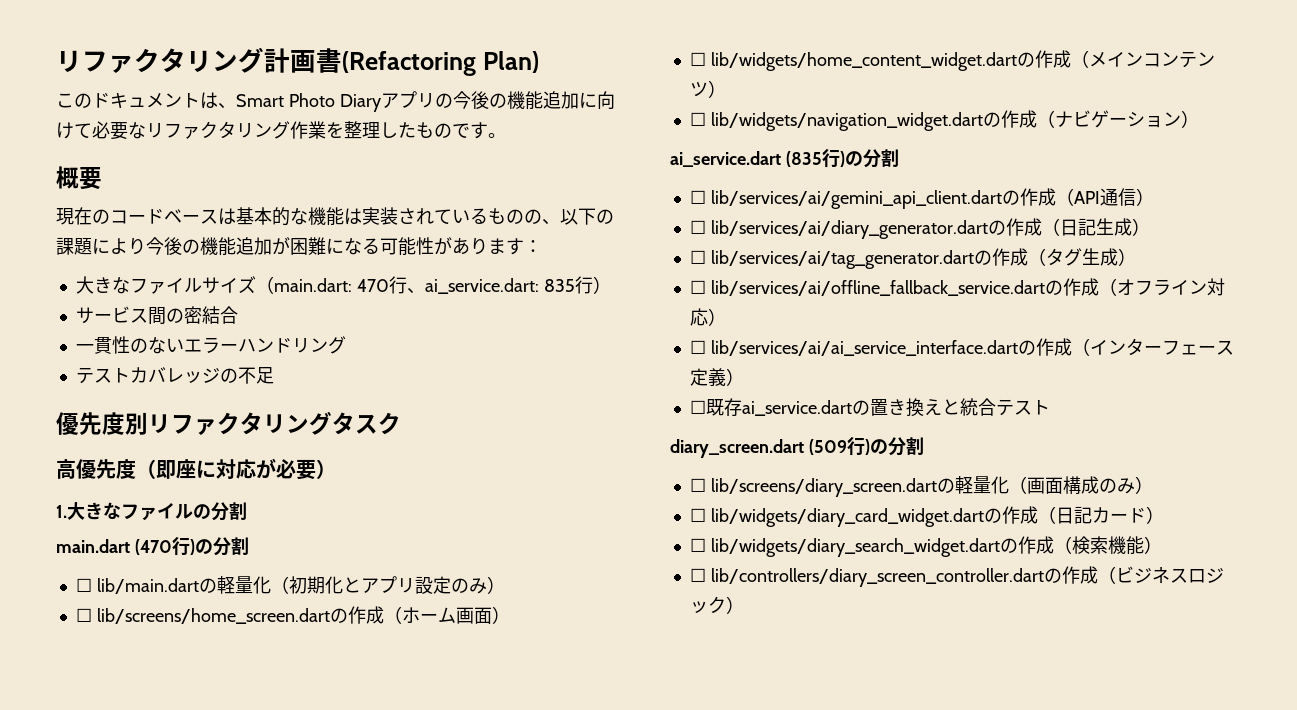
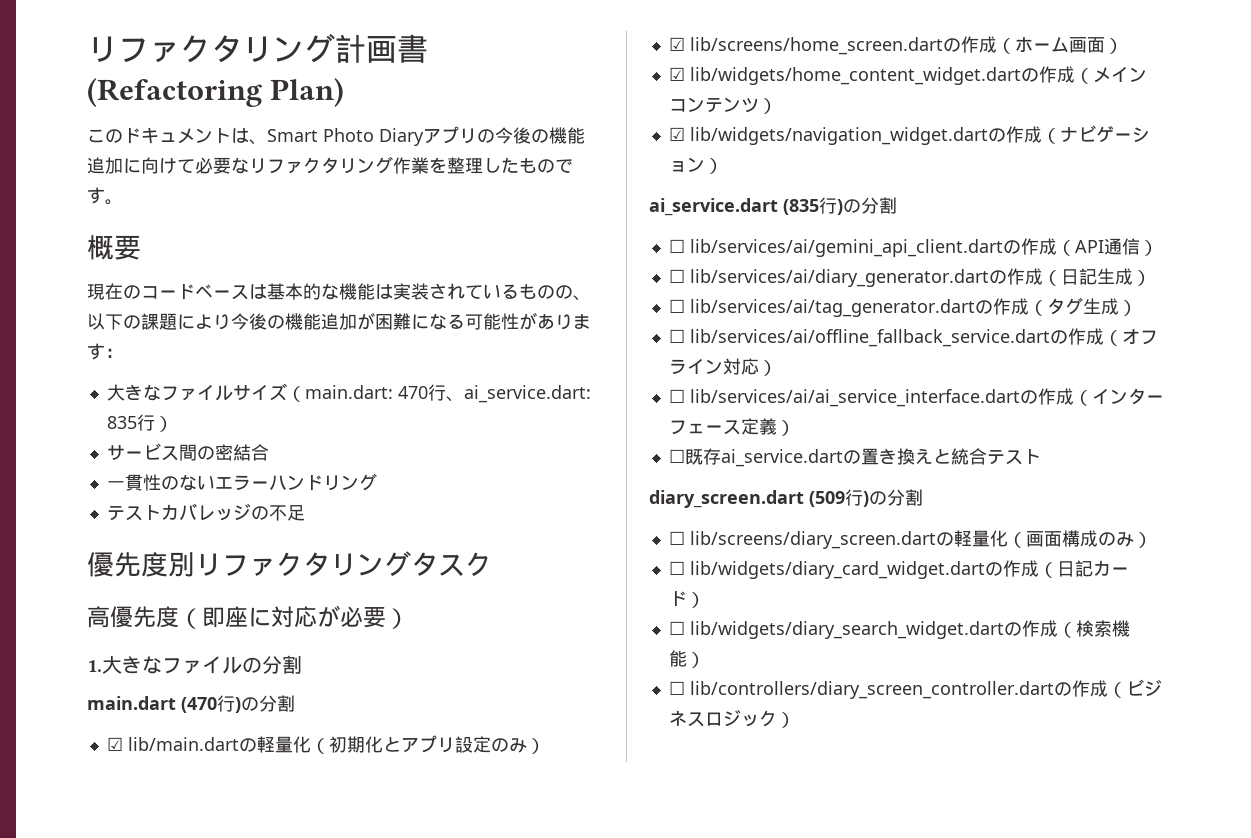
- ☐ lib/main.dartの軽量化（初期化とアプリ設定のみ）
+ ☑ lib/main.dartの軽量化（初期化とアプリ設定のみ）
- ☐ lib/screens/home_screen.dartの作成（ホーム画面）
+ ☑ lib/screens/home_screen.dartの作成（ホーム画面）
- ☐ lib/widgets/home_content_widget.dartの作成（メインコンテンツ）
+ ☑ lib/widgets/home_content_widget.dartの作成（メインコンテンツ）
- ☐ lib/widgets/navigation_widget.dartの作成（ナビゲーション）
+ ☑ lib/widgets/navigation_widget.dartの作成（ナビゲーション）

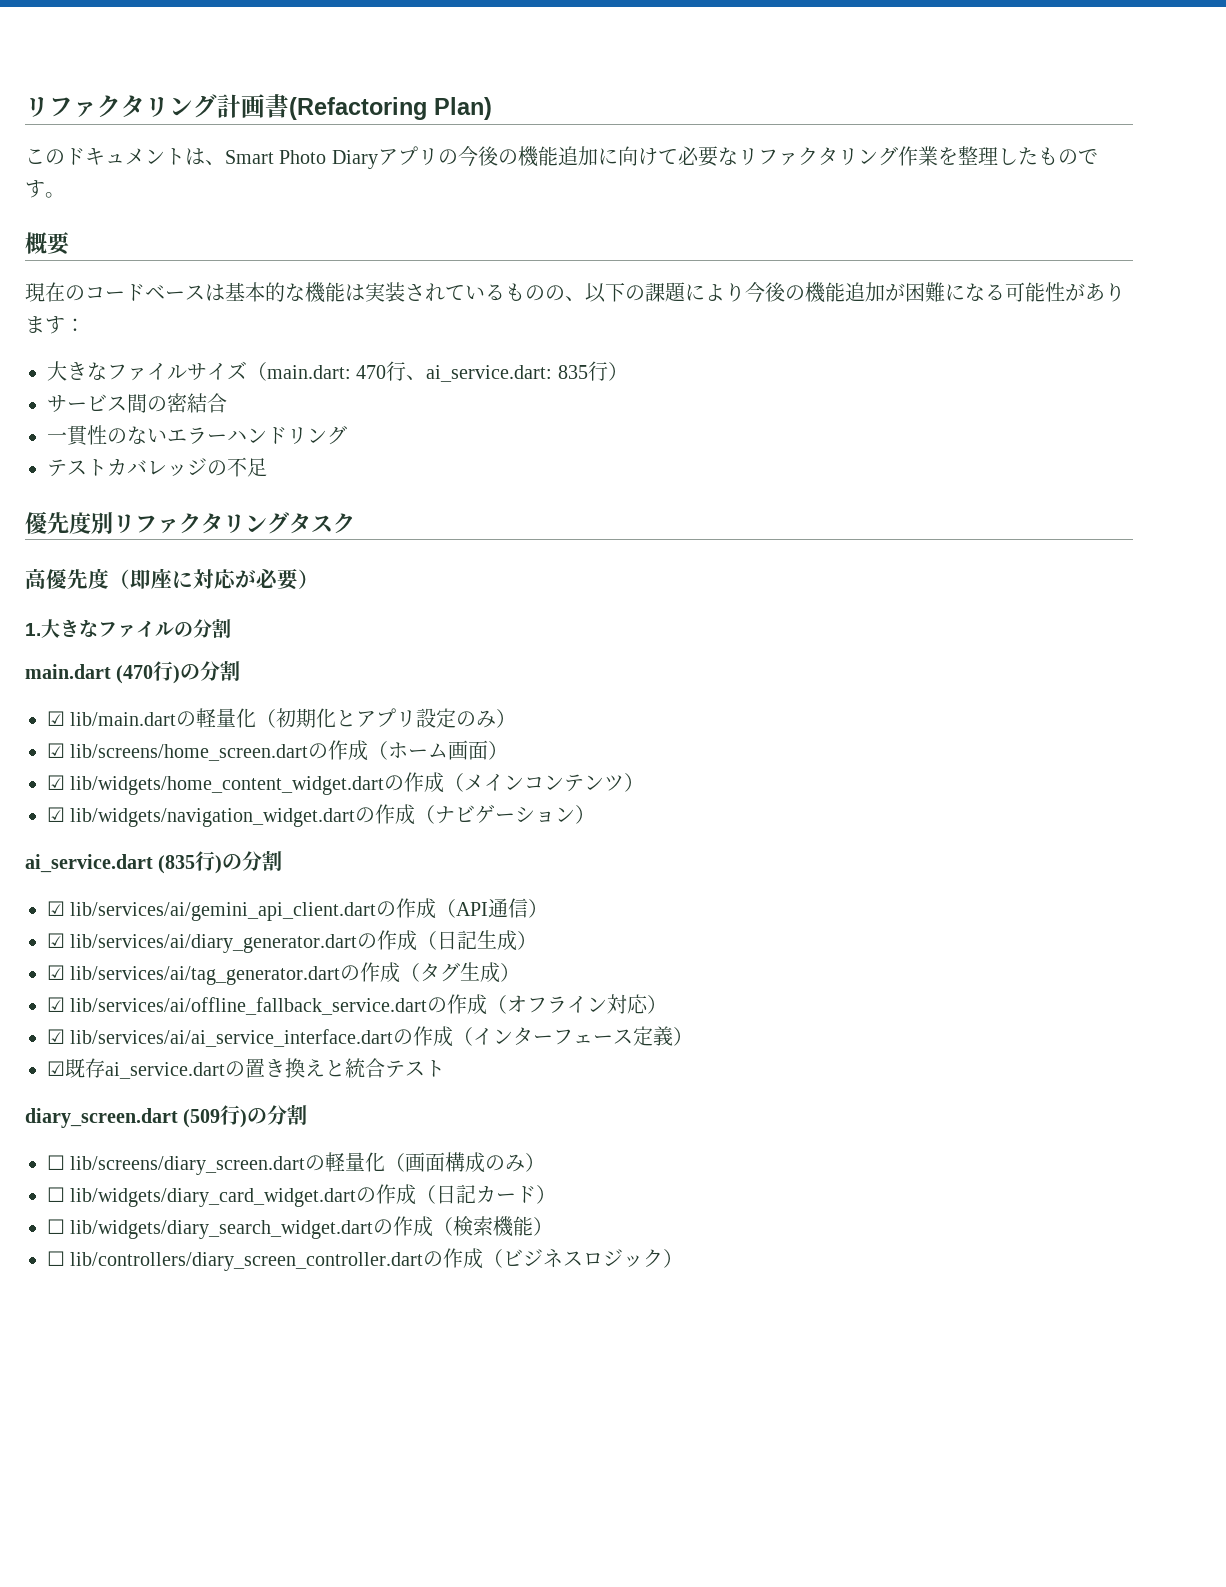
- ☐ lib/services/ai/gemini_api_client.dartの作成（API通信）
+ ☑ lib/services/ai/gemini_api_client.dartの作成（API通信）
- ☐ lib/services/ai/diary_generator.dartの作成（日記生成）
+ ☑ lib/services/ai/diary_generator.dartの作成（日記生成）
- ☐ lib/services/ai/tag_generator.dartの作成（タグ生成）
+ ☑ lib/services/ai/tag_generator.dartの作成（タグ生成）
- ☐ lib/services/ai/offline_fallback_service.dartの作成（オフライン対応）
+ ☑ lib/services/ai/offline_fallback_service.dartの作成（オフライン対応）
- ☐ lib/services/ai/ai_service_interface.dartの作成（インターフェース定義）
+ ☑ lib/services/ai/ai_service_interface.dartの作成（インターフェース定義）
- ☐既存ai_service.dartの置き換えと統合テスト
+ ☑既存ai_service.dartの置き換えと統合テスト

